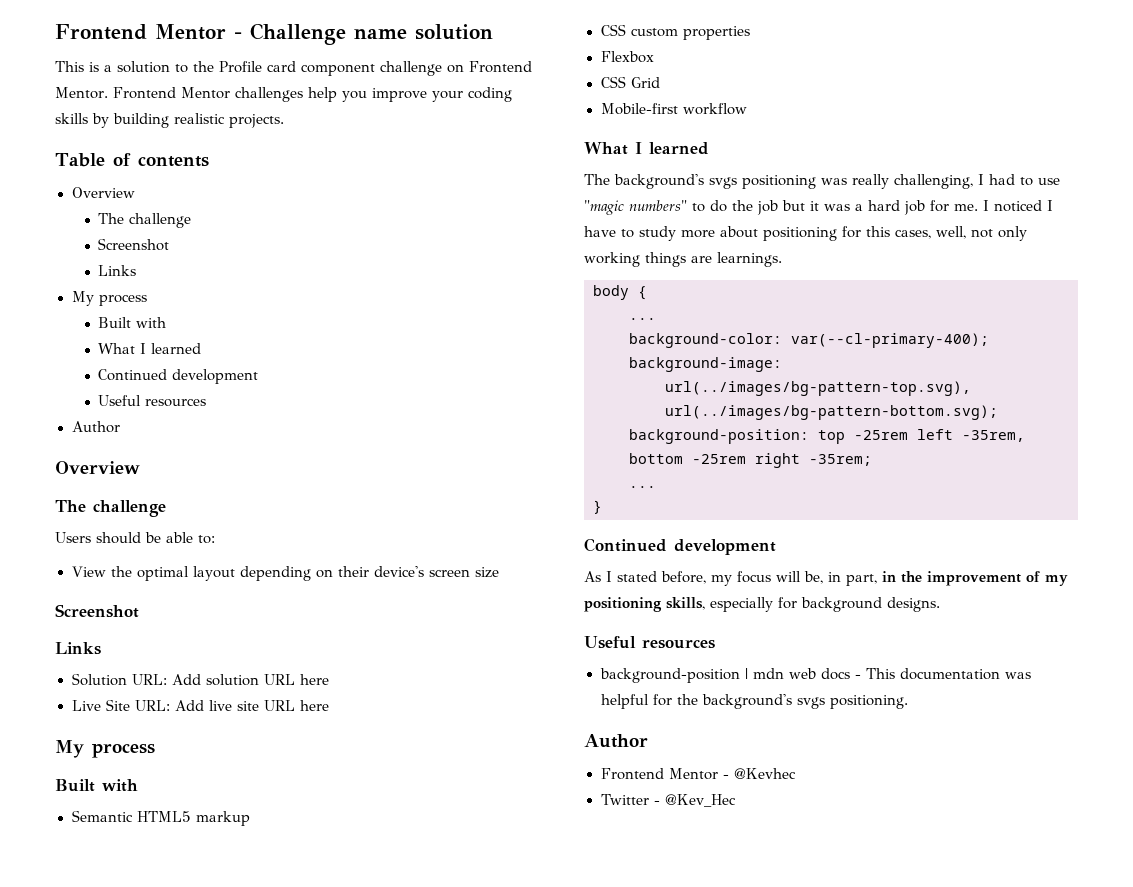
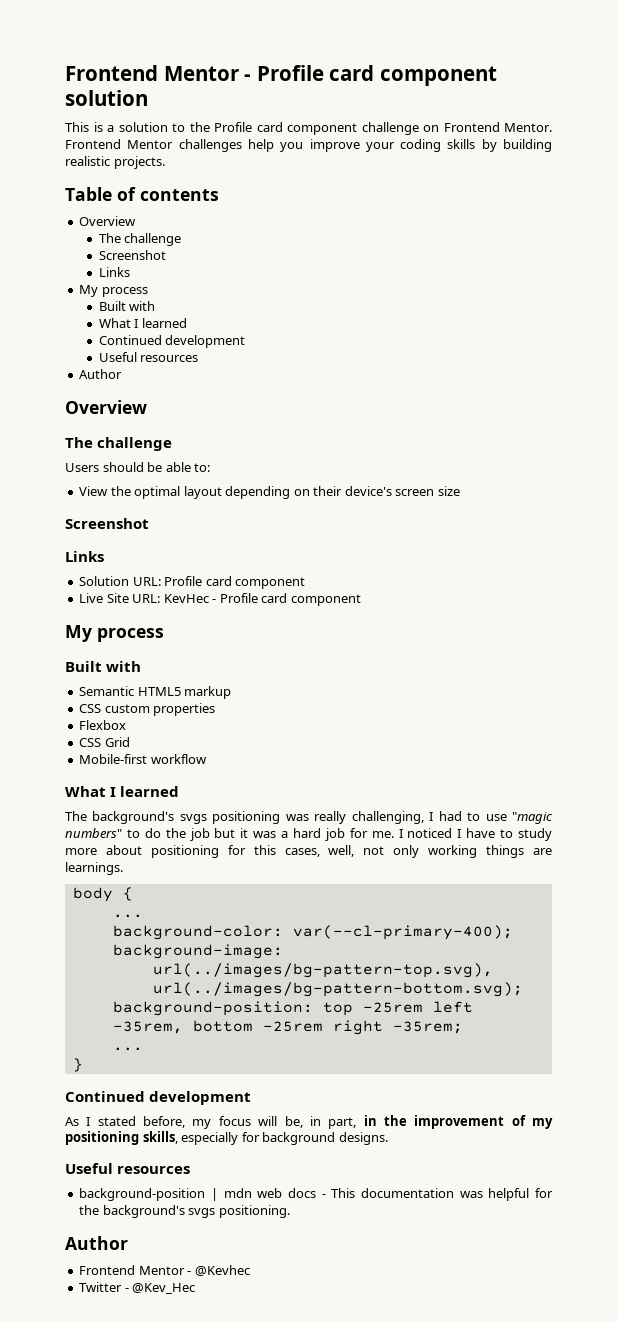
- Frontend Mentor - Challenge name solution
+ Frontend Mentor - Profile card component solution
- Solution URL: Add solution URL here
+ Solution URL: Profile card component
- Live Site URL: Add live site URL here
+ Live Site URL: KevHec - Profile card component

